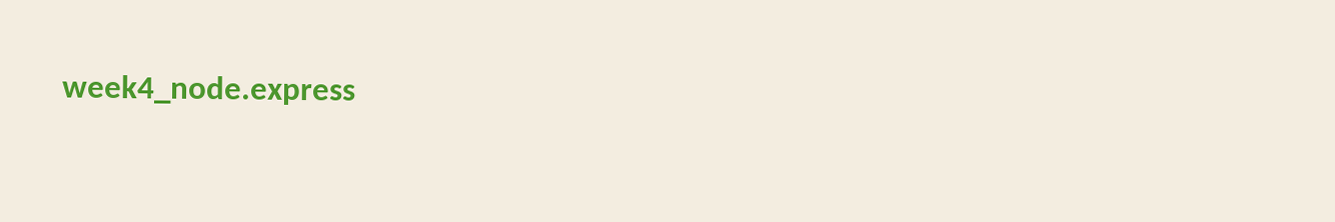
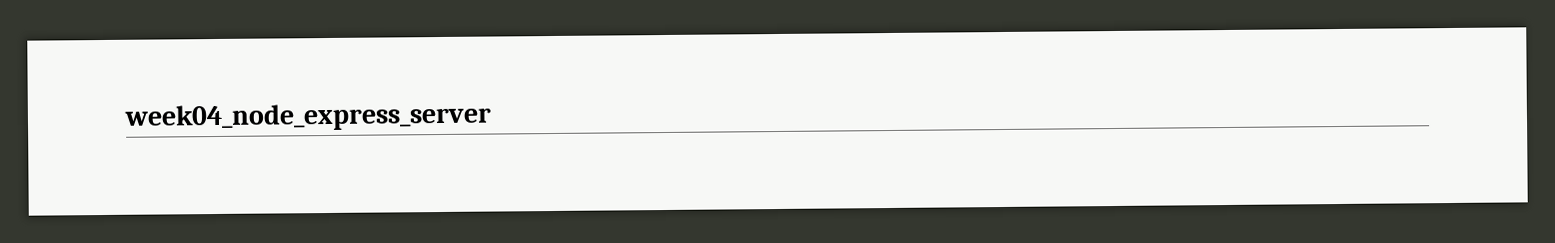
- week4_node.express
+ week04_node_express_server

